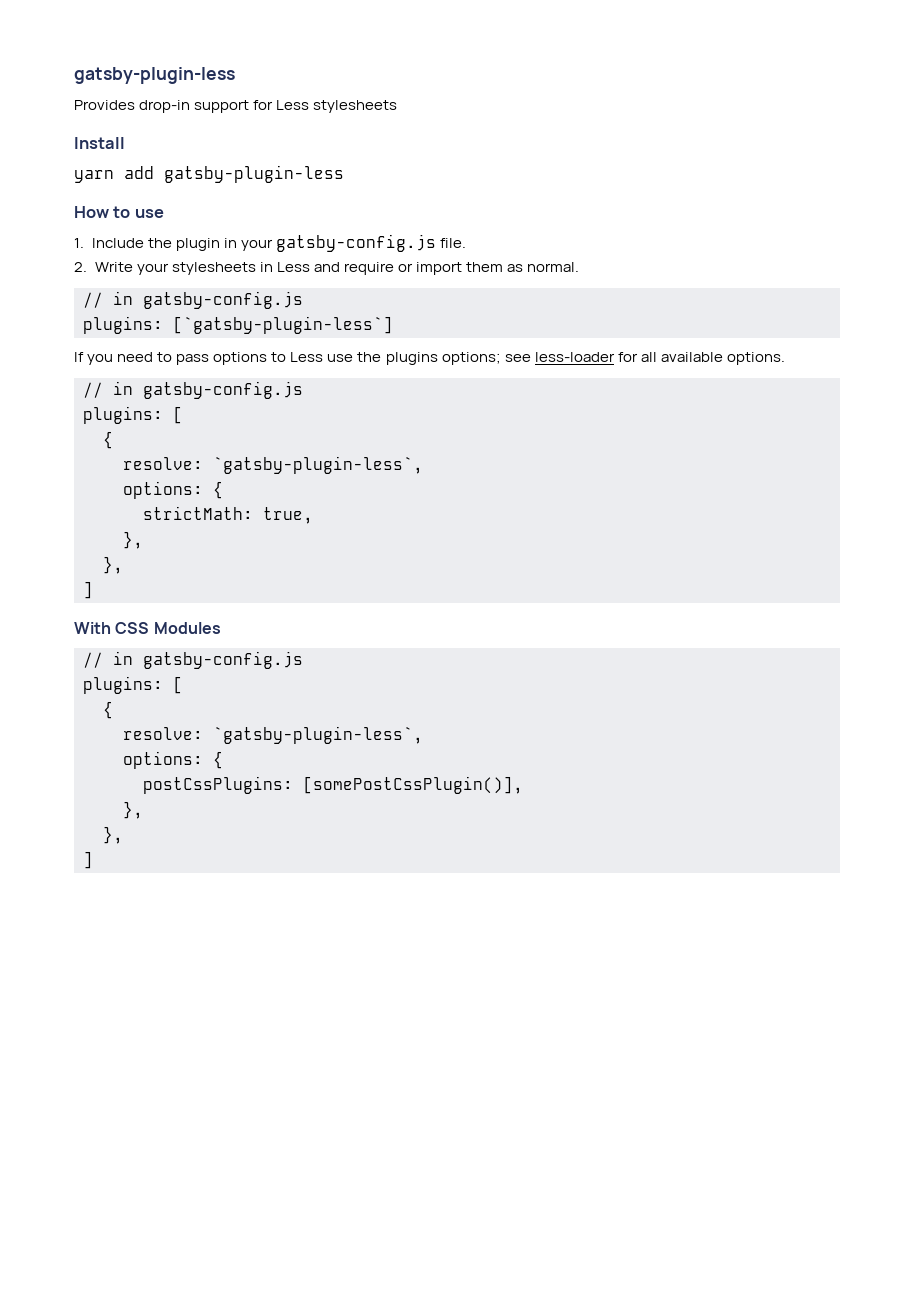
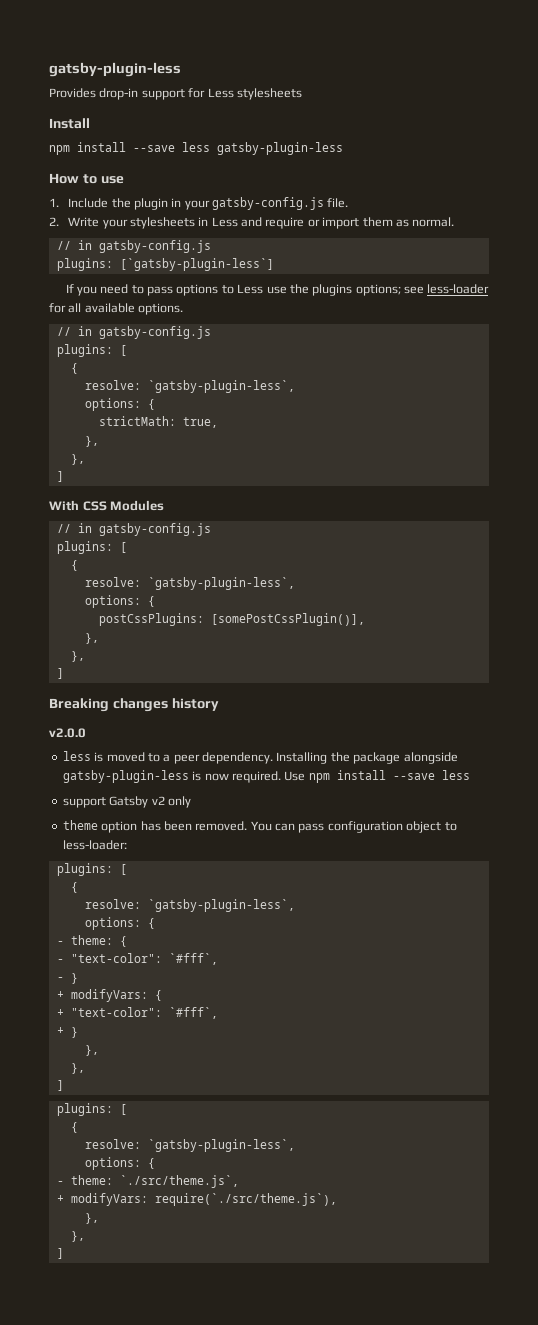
- yarn add gatsby-plugin-less
+ npm install --save less gatsby-plugin-less
+ Breaking changes history
+ v2.0.0
+ less is moved to a peer dependency. Installing the package alongside gatsby-plugin-less is now required. Use npm install --save less
+ support Gatsby v2 only
+ theme option has been removed. You can pass configuration object to less-loader:
+ plugins: [
+ {
+ resolve: `gatsby-plugin-less`,
+ options: {
+ - theme: {
+ - "text-color": `#fff`,
+ - }
+ + modifyVars: {
+ + "text-color": `#fff`,
+ + }
+ },
+ },
+ ]
+ plugins: [
+ {
+ resolve: `gatsby-plugin-less`,
+ options: {
+ - theme: `./src/theme.js`,
+ + modifyVars: require(`./src/theme.js`),
+ },
+ },
+ ]

